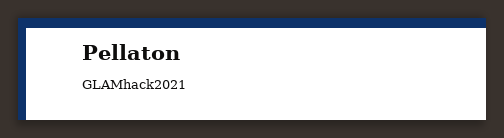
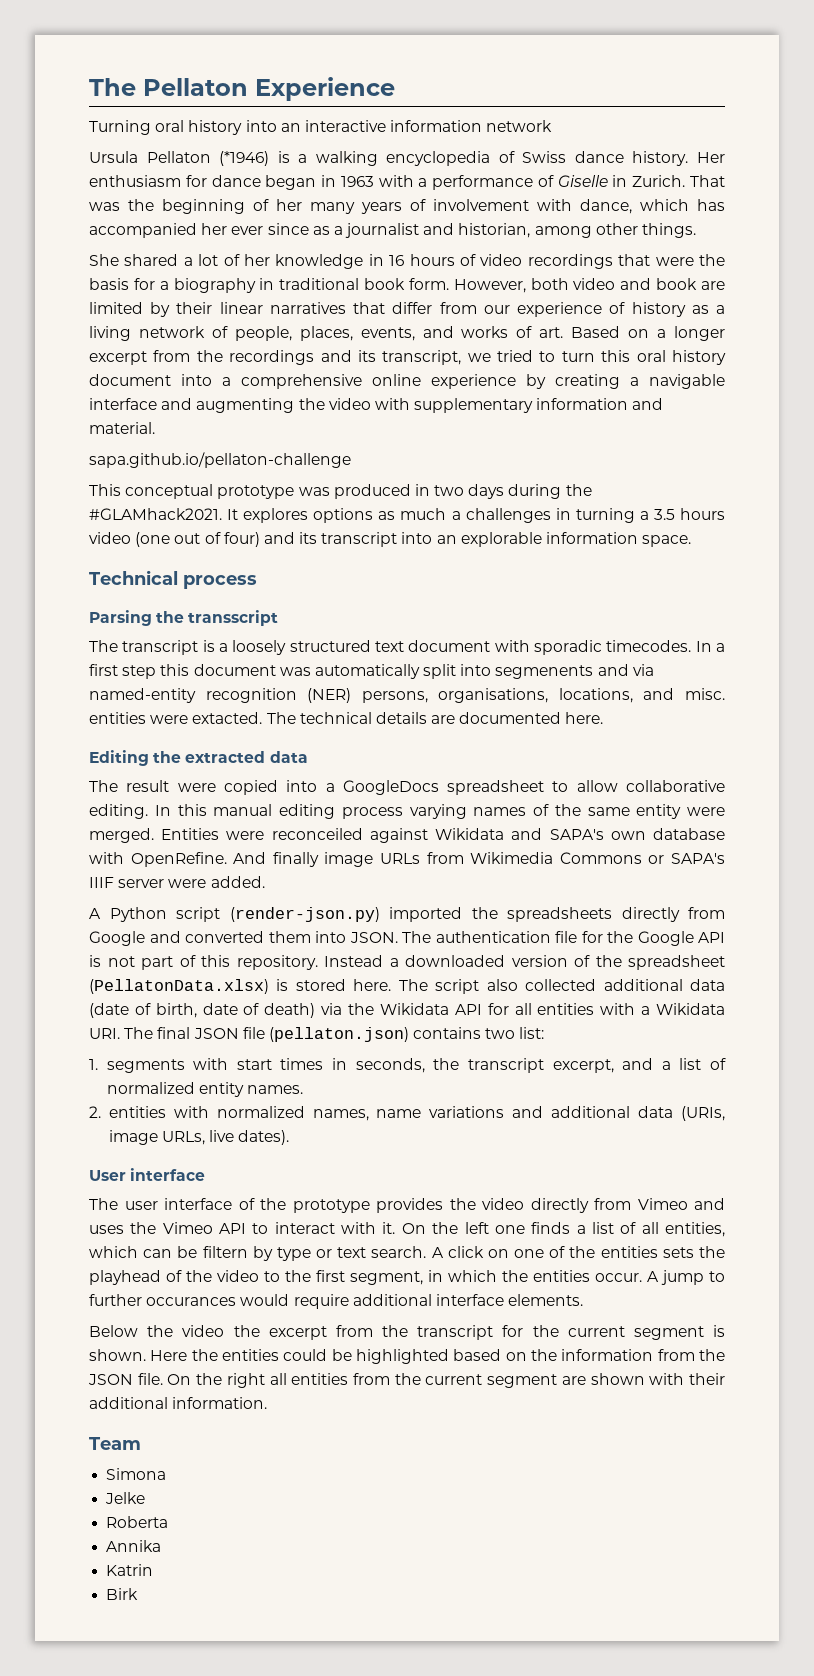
- Pellaton
- GLAMhack2021
+ The Pellaton Experience
+ Turning oral history into an interactive information network
+ Ursula Pellaton (*1946) is a walking encyclopedia of Swiss dance history. Her enthusiasm for dance began in 1963 with a performance of Giselle in Zurich. That was the beginning of her many years of involvement with dance, which has accompanied her ever since as a journalist and historian, among other things.
+ She shared a lot of her knowledge in 16 hours of video recordings that were the basis for a biography in traditional book form. However, both video and book are limited by their linear narratives that differ from our experience of history as a living network of people, places, events, and works of art. Based on a longer excerpt from the recordings and its transcript, we tried to turn this oral history document into a comprehensive online experience by creating a navigable interface and augmenting the video with supplementary information and material.
+ sapa.github.io/pellaton-challenge
+ This conceptual prototype was produced in two days during the #GLAMhack2021. It explores options as much a challenges in turning a 3.5 hours video (one out of four) and its transcript into an explorable information space.
+ Technical process
+ Parsing the transscript
+ The transcript is a loosely structured text document with sporadic timecodes. In a first step this document was automatically split into segmenents and via named-entity recognition (NER) persons, organisations, locations, and misc. entities were extacted. The technical details are documented here.
+ Editing the extracted data
+ The result were copied into a GoogleDocs spreadsheet to allow collaborative editing. In this manual editing process varying names of the same entity were merged. Entities were reconceiled against Wikidata and SAPA's own database with OpenRefine. And finally image URLs from Wikimedia Commons or SAPA's IIIF server were added.
+ A Python script (render-json.py) imported the spreadsheets directly from Google and converted them into JSON. The authentication file for the Google API is not part of this repository. Instead a downloaded version of the spreadsheet (PellatonData.xlsx) is stored here. The script also collected additional data (date of birth, date of death) via the Wikidata API for all entities with a Wikidata URI. The final JSON file (pellaton.json) contains two list:
+ 1. segments with start times in seconds, the transcript excerpt, and a list of normalized entity names.
+ 2. entities with normalized names, name variations and additional data (URIs, image URLs, live dates).
+ User interface
+ The user interface of the prototype provides the video directly from Vimeo and uses the Vimeo API to interact with it. On the left one finds a list of all entities, which can be filtern by type or text search. A click on one of the entities sets the playhead of the video to the first segment, in which the entities occur. A jump to further occurances would require additional interface elements.
+ Below the video the excerpt from the transcript for the current segment is shown. Here the entities could be highlighted based on the information from the JSON file. On the right all entities from the current segment are shown with their additional information.
+ Team
+ Simona
+ Jelke
+ Roberta
+ Annika
+ Katrin
+ Birk

